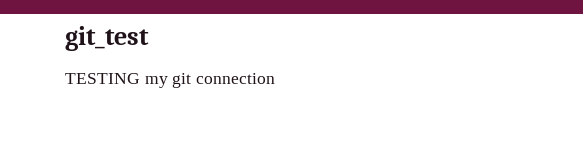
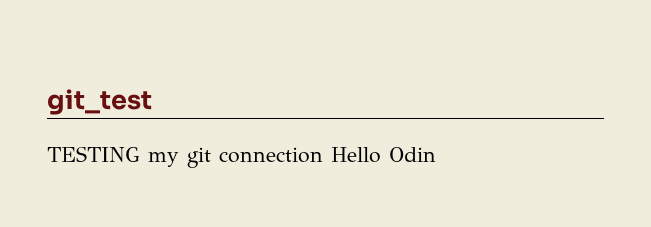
- TESTING my git connection
+ TESTING my git connection Hello Odin

